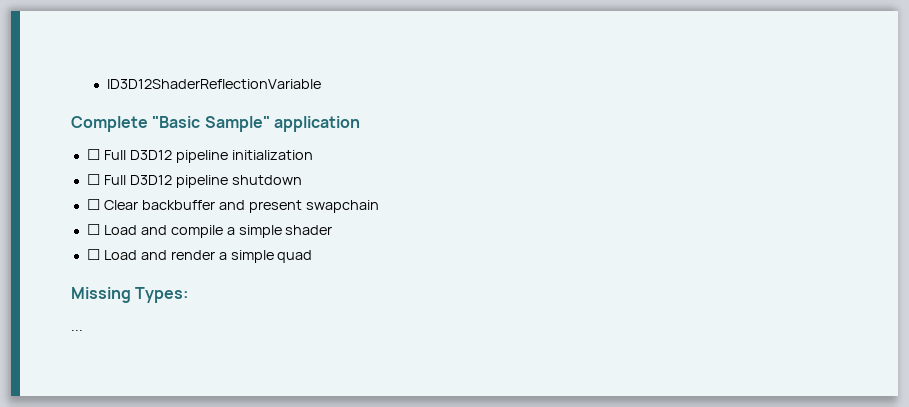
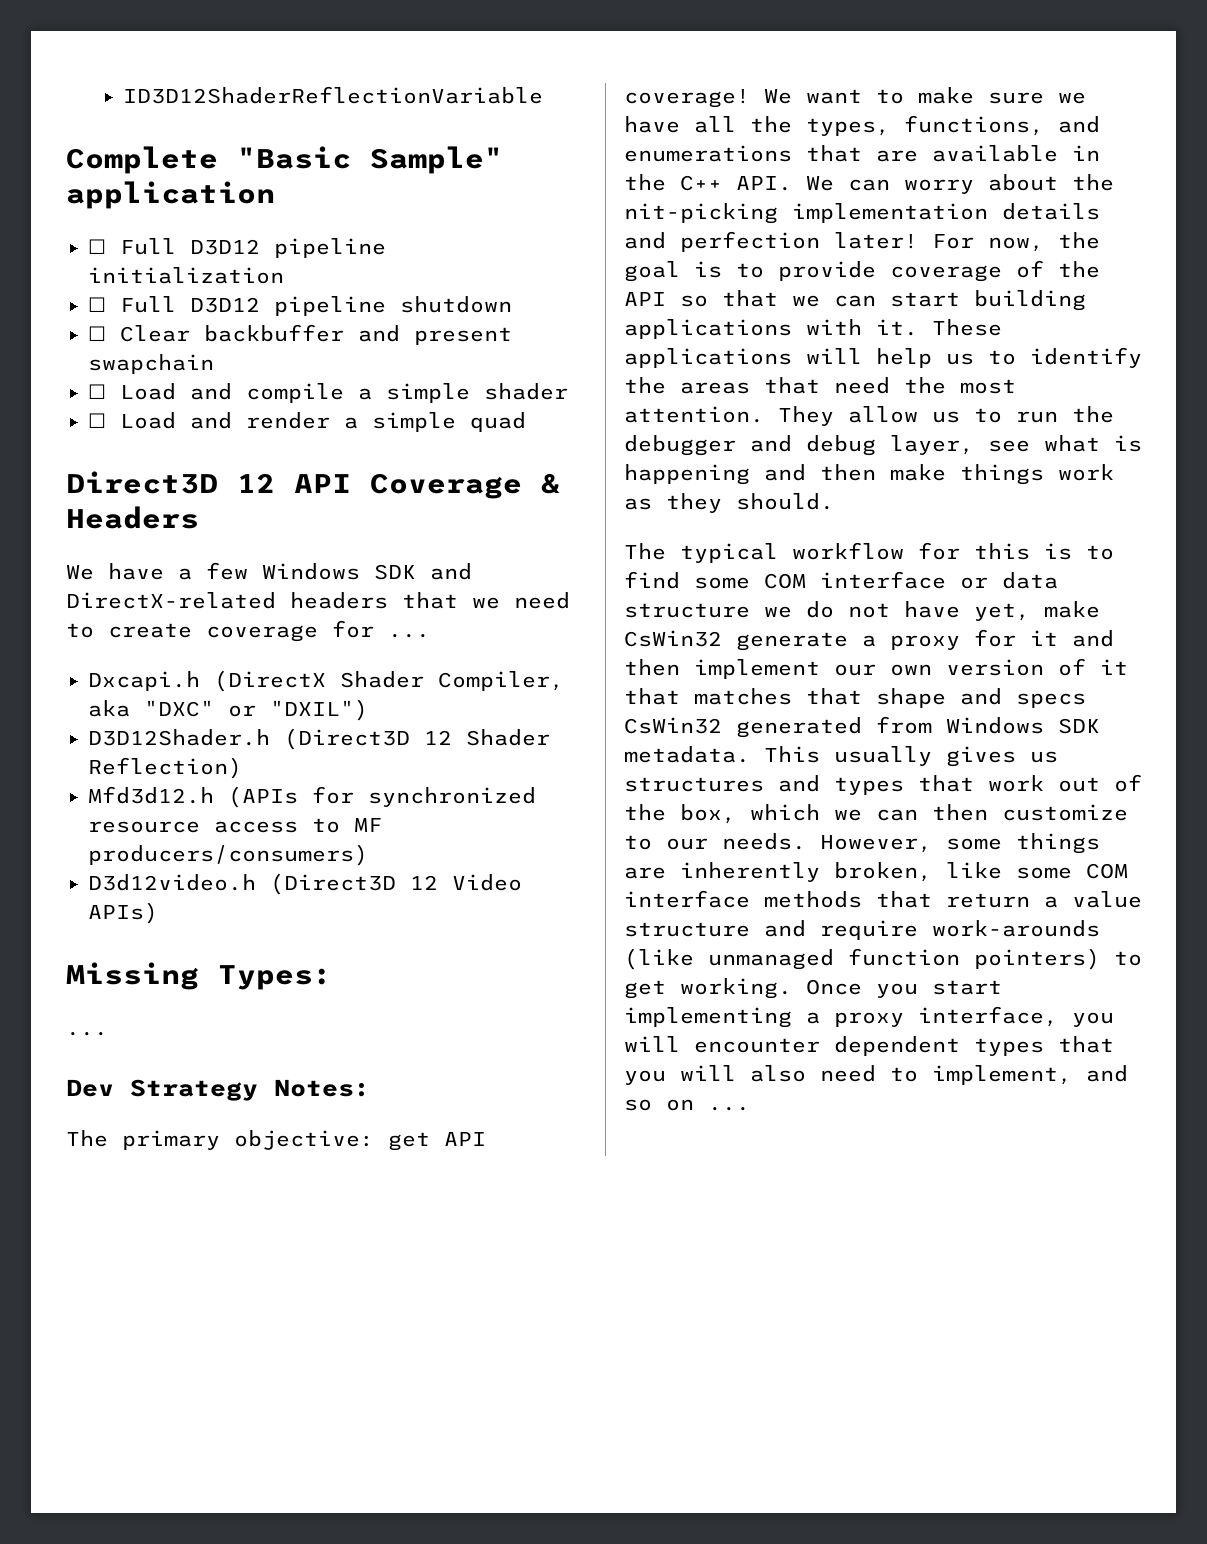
+ Direct3D 12 API Coverage & Headers
+ We have a few Windows SDK and DirectX-related headers that we need to create coverage for ...
+ Dxcapi.h (DirectX Shader Compiler, aka "DXC" or "DXIL")
+ D3D12Shader.h (Direct3D 12 Shader Reflection)
+ Mfd3d12.h (APIs for synchronized resource access to MF producers/consumers)
+ D3d12video.h (Direct3D 12 Video APIs)
  Missing Types:
  ...
+ Dev Strategy Notes:
+ The primary objective: get API coverage! We want to make sure we have all the types, functions, and enumerations that are available in the C++ API. We can worry about the nit-picking implementation details and perfection later! For now, the goal is to provide coverage of the API so that we can start building applications with it. These applications will help us to identify the areas that need the most attention. They allow us to run the debugger and debug layer, see what is happening and then make things work as they should.
+ The typical workflow for this is to find some COM interface or data structure we do not have yet, make CsWin32 generate a proxy for it and then implement our own version of it that matches that shape and specs CsWin32 generated from Windows SDK metadata. This usually gives us structures and types that work out of the box, which we can then customize to our needs. However, some things are inherently broken, like some COM interface methods that return a value structure and require work-arounds (like unmanaged function pointers) to get working. Once you start implementing a proxy interface, you will encounter dependent types that you will also need to implement, and so on ...

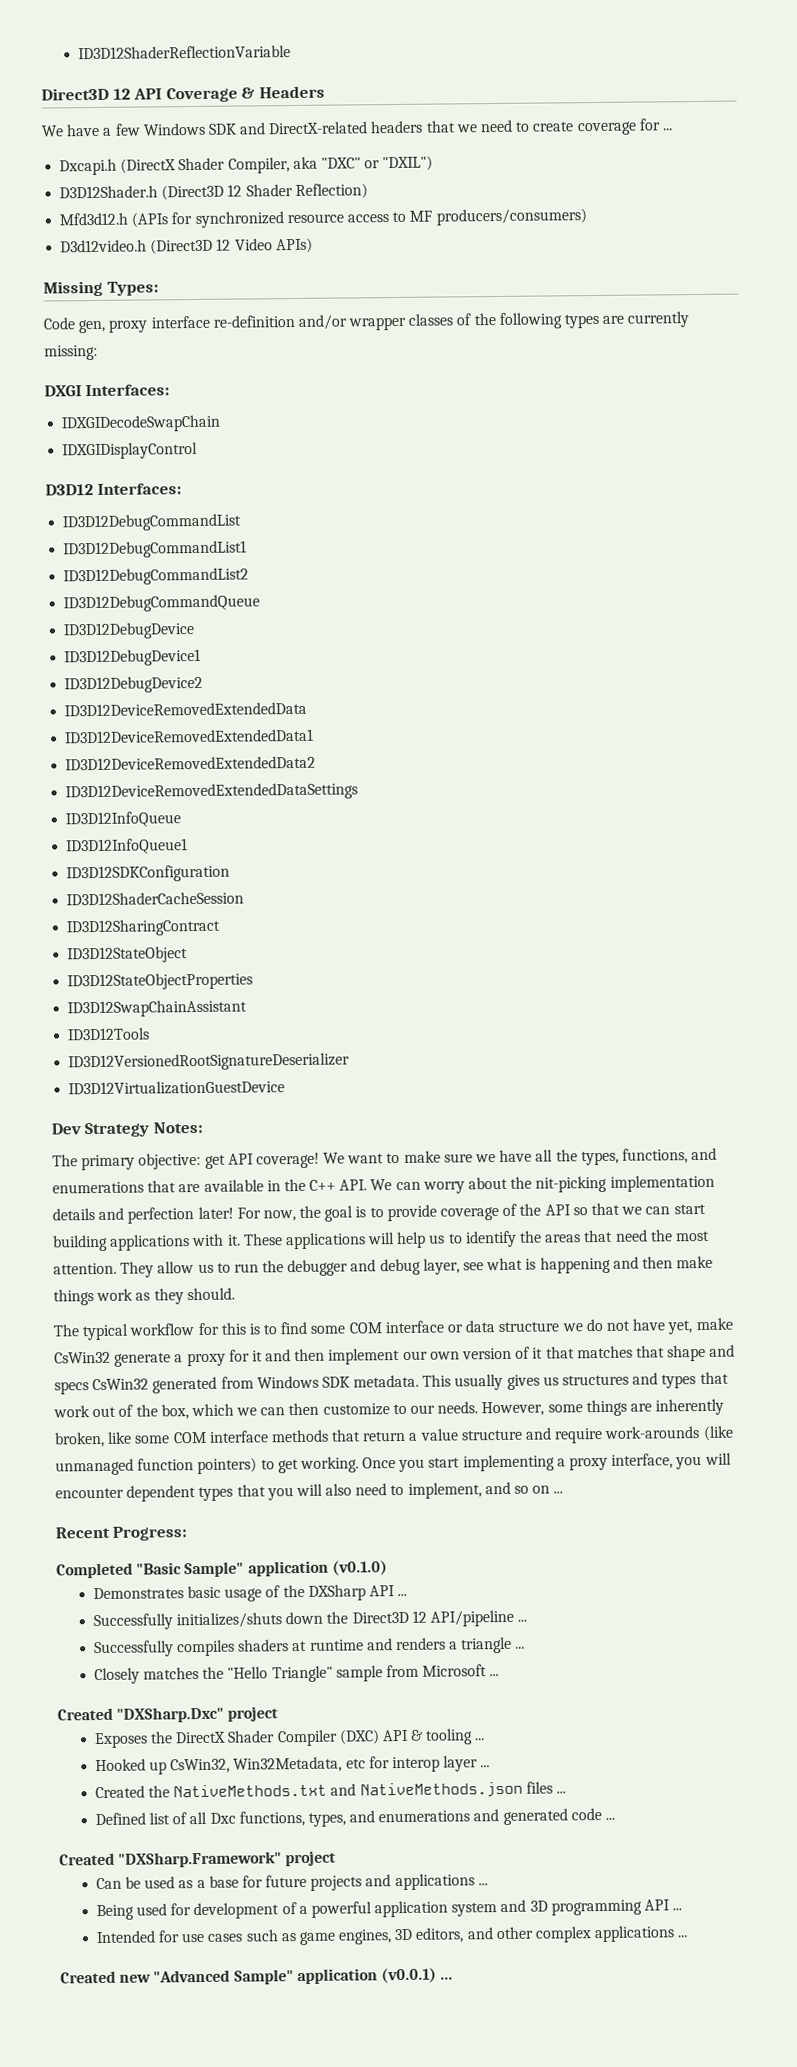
- Complete "Basic Sample" application
- ☐ Full D3D12 pipeline initialization
- ☐ Full D3D12 pipeline shutdown
- ☐ Clear backbuffer and present swapchain
- ☐ Load and compile a simple shader
- ☐ Load and render a simple quad
  Missing Types:
- ...
+ Code gen, proxy interface re-definition and/or wrapper classes of the following types are currently missing:
+ DXGI Interfaces:
+ IDXGIDecodeSwapChain
+ IDXGIDisplayControl
+ D3D12 Interfaces:
+ ID3D12DebugCommandList
+ ID3D12DebugCommandList1
+ ID3D12DebugCommandList2
+ ID3D12DebugCommandQueue
+ ID3D12DebugDevice
+ ID3D12DebugDevice1
+ ID3D12DebugDevice2
+ ID3D12DeviceRemovedExtendedData
+ ID3D12DeviceRemovedExtendedData1
+ ID3D12DeviceRemovedExtendedData2
+ ID3D12DeviceRemovedExtendedDataSettings
+ ID3D12InfoQueue
+ ID3D12InfoQueue1
+ ID3D12SDKConfiguration
+ ID3D12ShaderCacheSession
+ ID3D12SharingContract
+ ID3D12StateObject
+ ID3D12StateObjectProperties
+ ID3D12SwapChainAssistant
+ ID3D12Tools
+ ID3D12VersionedRootSignatureDeserializer
+ ID3D12VirtualizationGuestDevice
+ Recent Progress:
+ Completed "Basic Sample" application (v0.1.0)
+ Demonstrates basic usage of the DXSharp API ...
+ Successfully initializes/shuts down the Direct3D 12 API/pipeline ...
+ Successfully compiles shaders at runtime and renders a triangle ...
+ Closely matches the "Hello Triangle" sample from Microsoft ...
+ Created "DXSharp.Dxc" project
+ Exposes the DirectX Shader Compiler (DXC) API & tooling ...
+ Hooked up CsWin32, Win32Metadata, etc for interop layer ...
+ Created the NativeMethods.txt and NativeMethods.json files ...
+ Defined list of all Dxc functions, types, and enumerations and generated code ...
+ Created "DXSharp.Framework" project
+ Can be used as a base for future projects and applications ...
+ Being used for development of a powerful application system and 3D programming API ...
+ Intended for use cases such as game engines, 3D editors, and other complex applications ...
+ Created new "Advanced Sample" application (v0.0.1) ...

